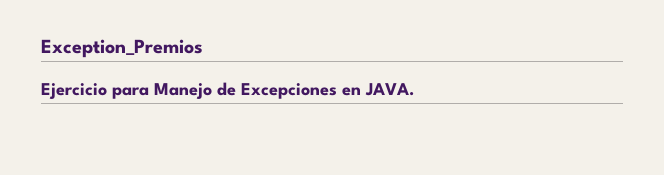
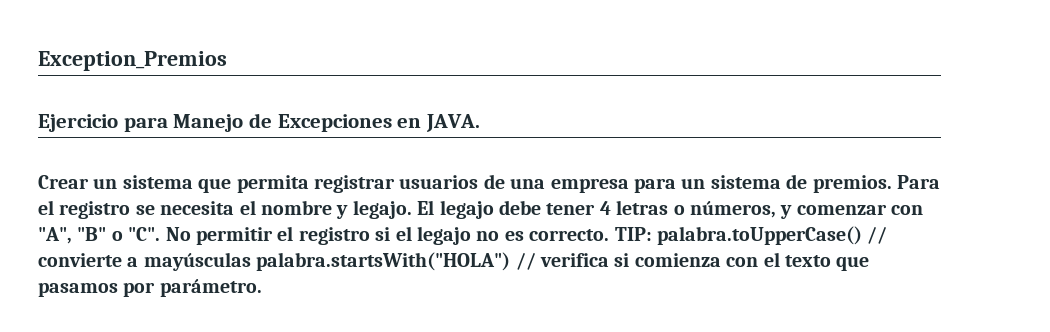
+ Crear un sistema que permita registrar usuarios de una empresa para un sistema de premios. Para el registro se necesita el nombre y legajo. El legajo debe tener 4 letras o números, y comenzar con "A", "B" o "C". No permitir el registro si el legajo no es correcto. TIP: palabra.toUpperCase() // convierte a mayúsculas palabra.startsWith("HOLA") // verifica si comienza con el texto que pasamos por parámetro.

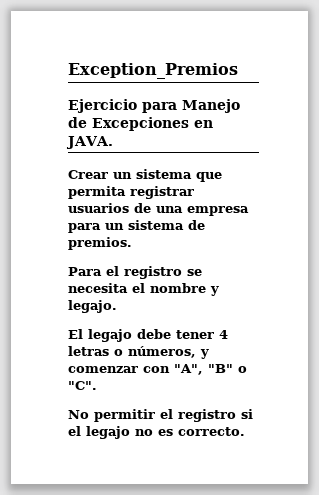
- Crear un sistema que permita registrar usuarios de una empresa para un sistema de premios. Para el registro se necesita el nombre y legajo. El legajo debe tener 4 letras o números, y comenzar con "A", "B" o "C". No permitir el registro si el legajo no es correcto. TIP: palabra.toUpperCase() // convierte a mayúsculas palabra.startsWith("HOLA") // verifica si comienza con el texto que pasamos por parámetro.
+ Crear un sistema que permita registrar usuarios de una empresa para un sistema de premios.
+ Para el registro se necesita el nombre y legajo.
+ El legajo debe tener 4 letras o números, y comenzar con "A", "B" o "C".
+ No permitir el registro si el legajo no es correcto.

